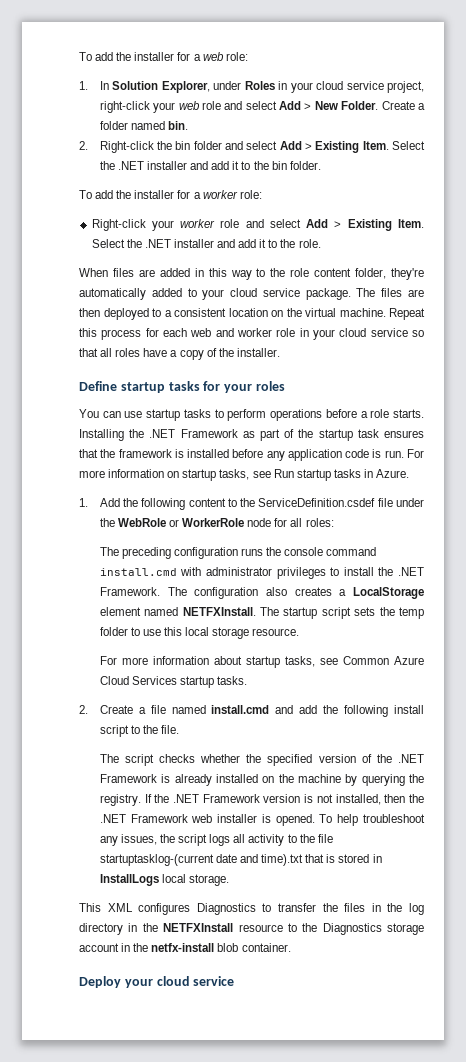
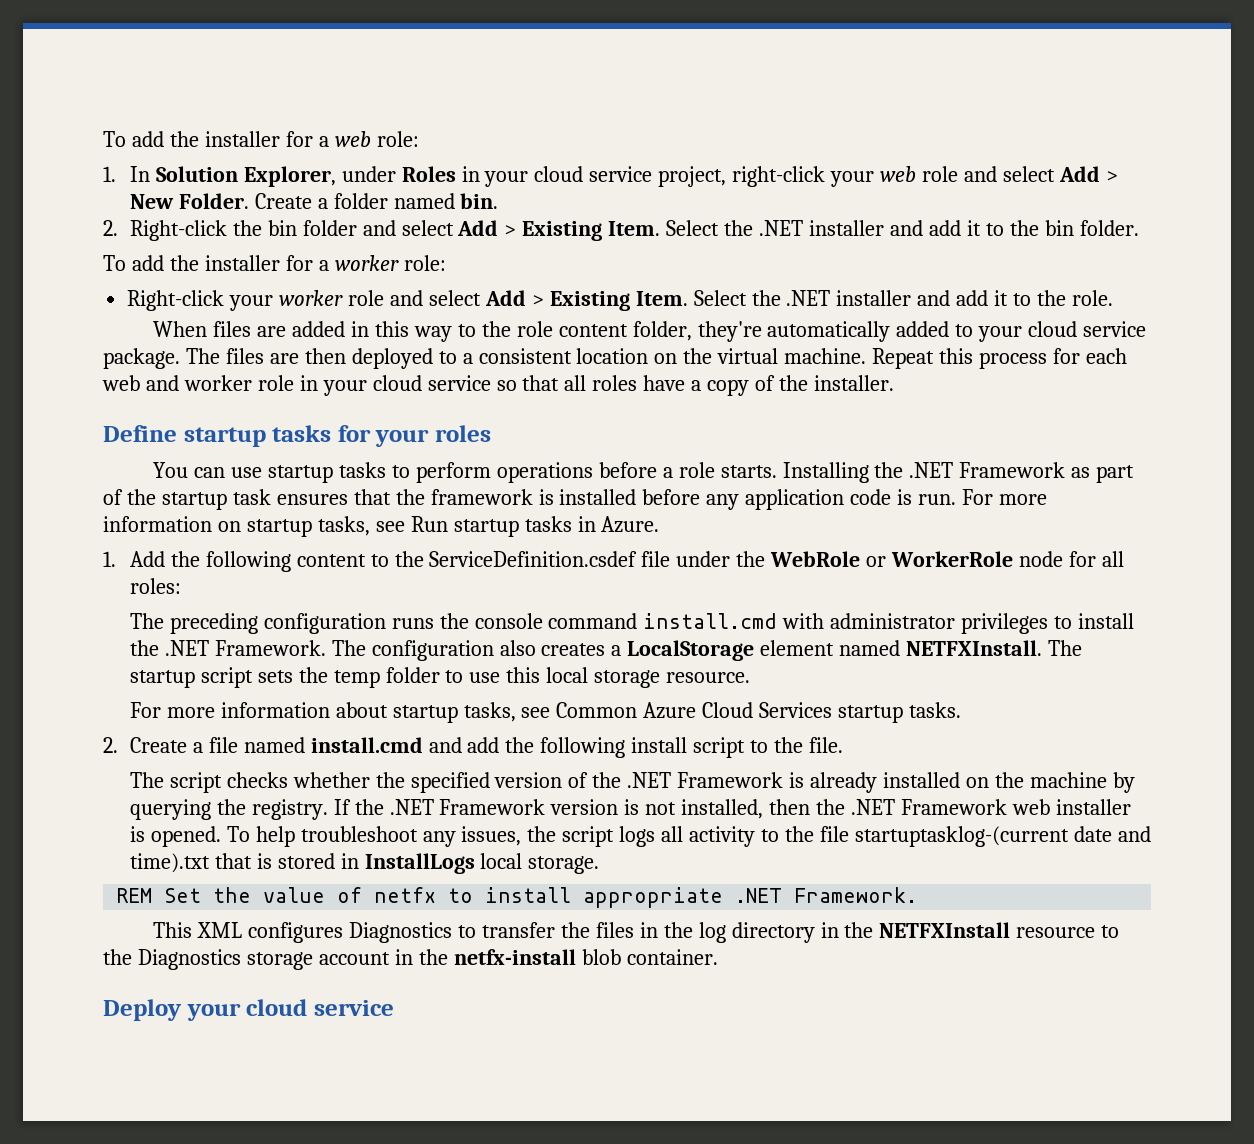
+ REM Set the value of netfx to install appropriate .NET Framework.

